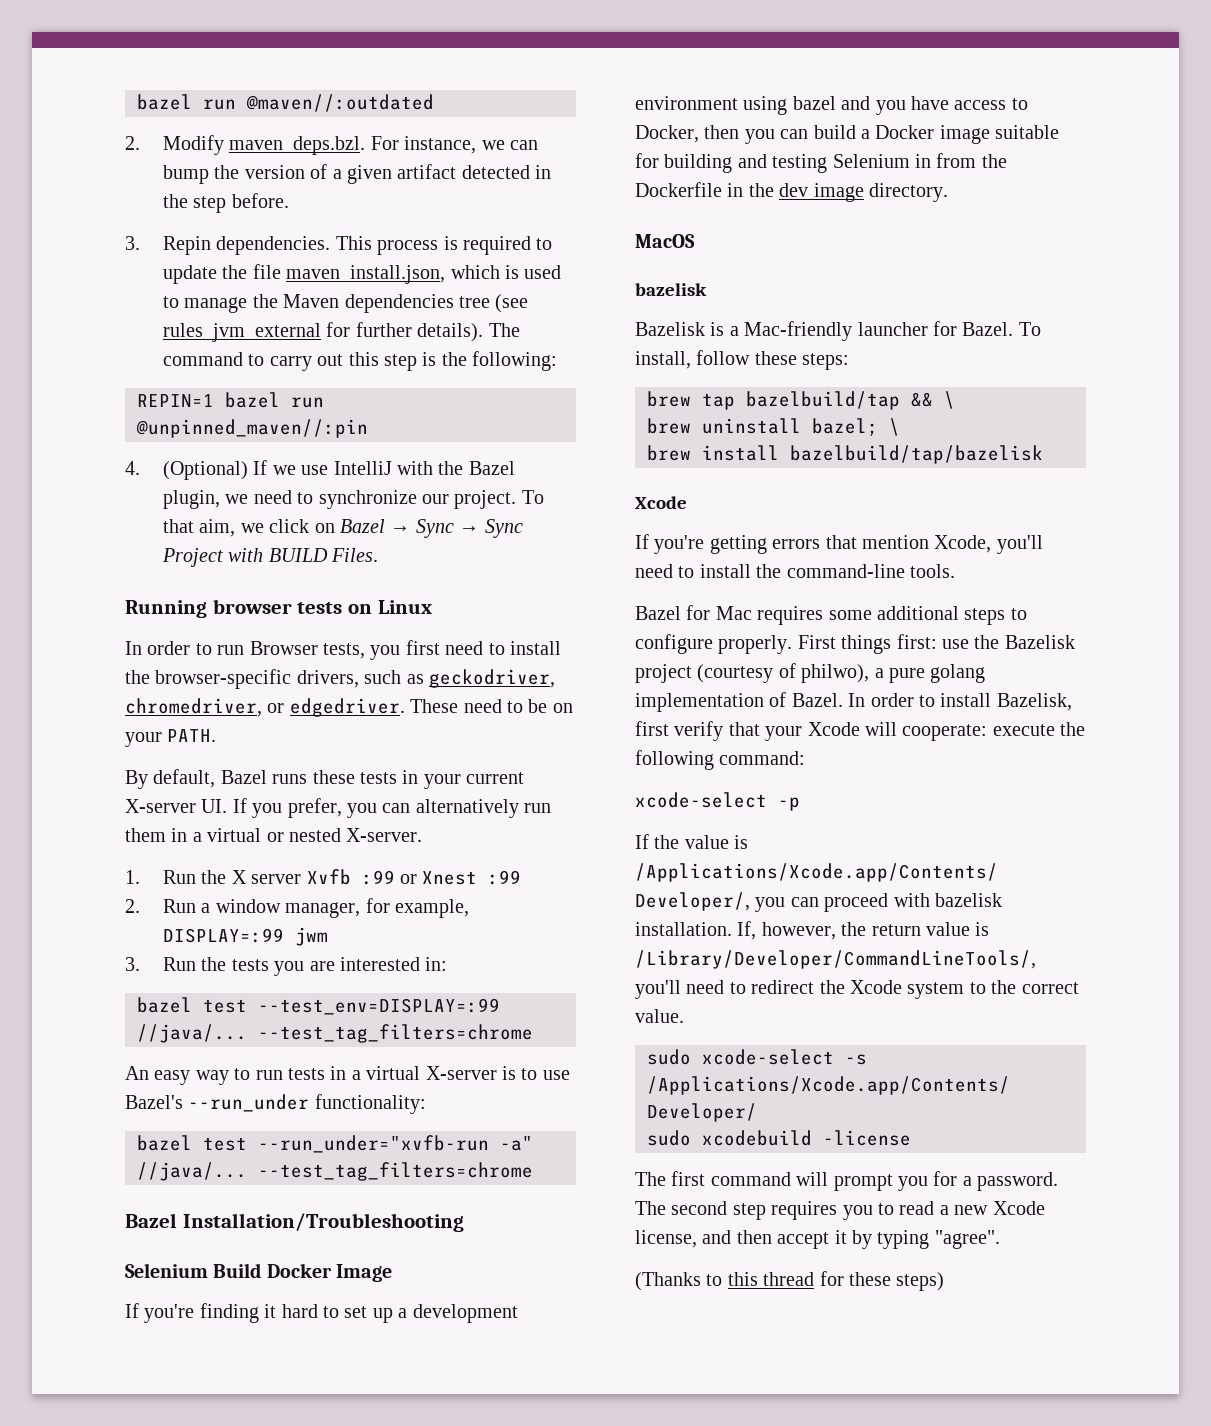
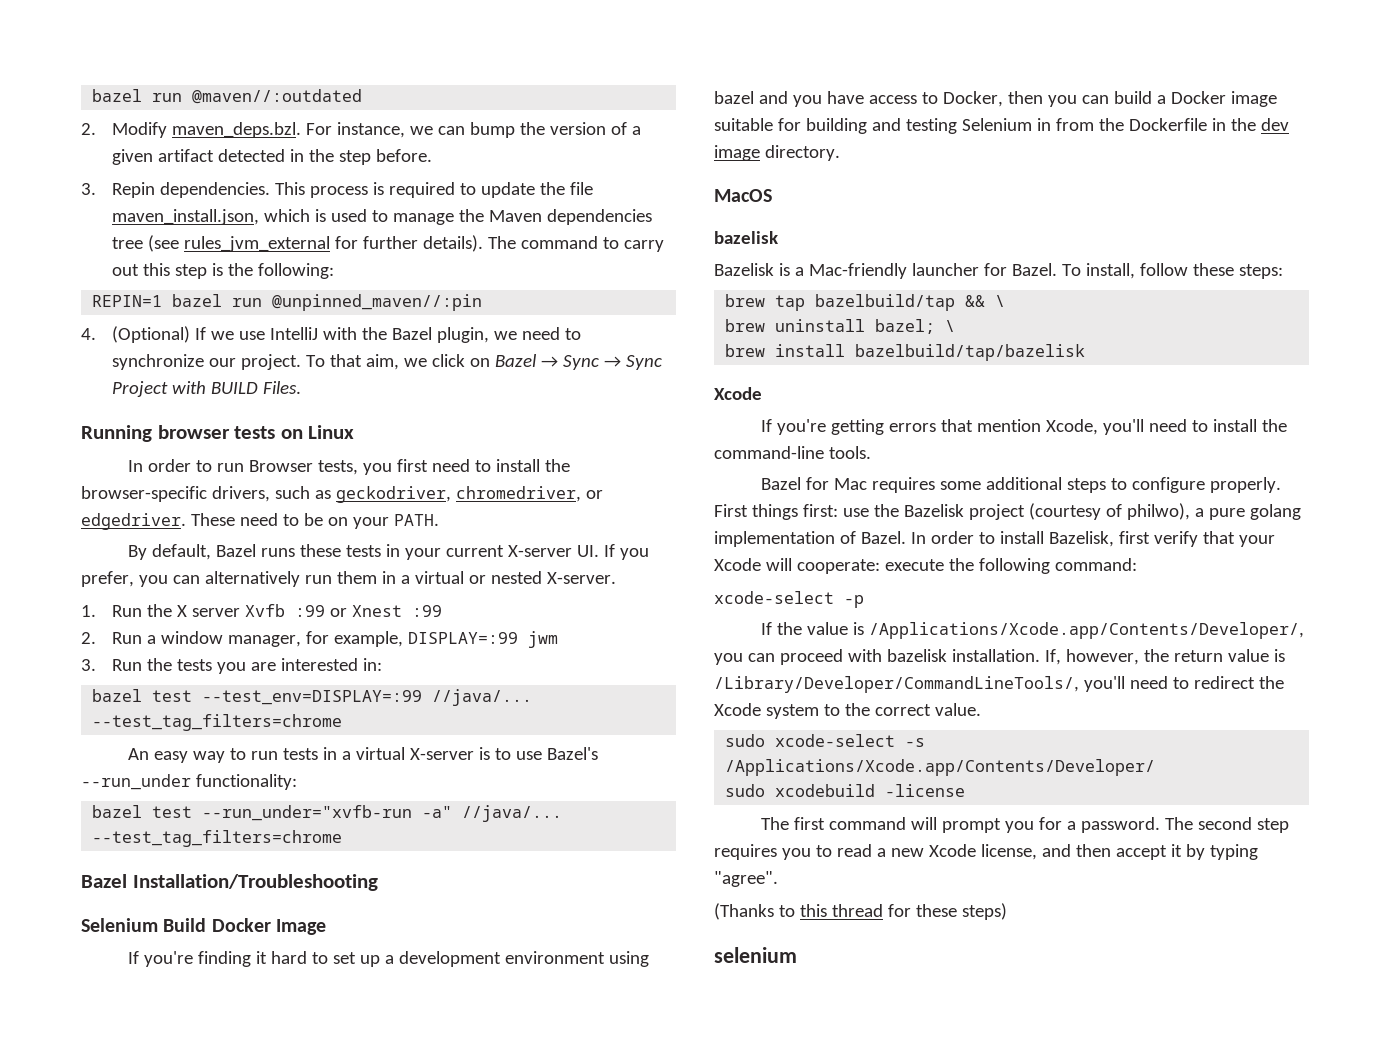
+ selenium

